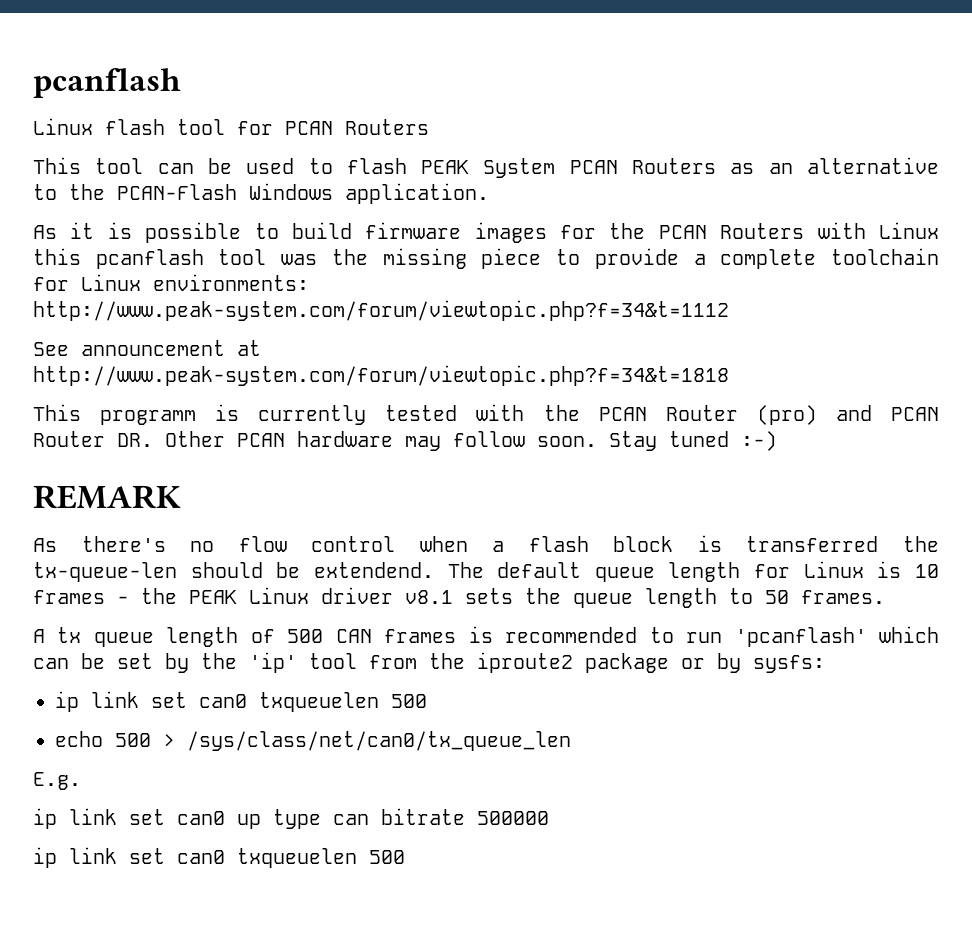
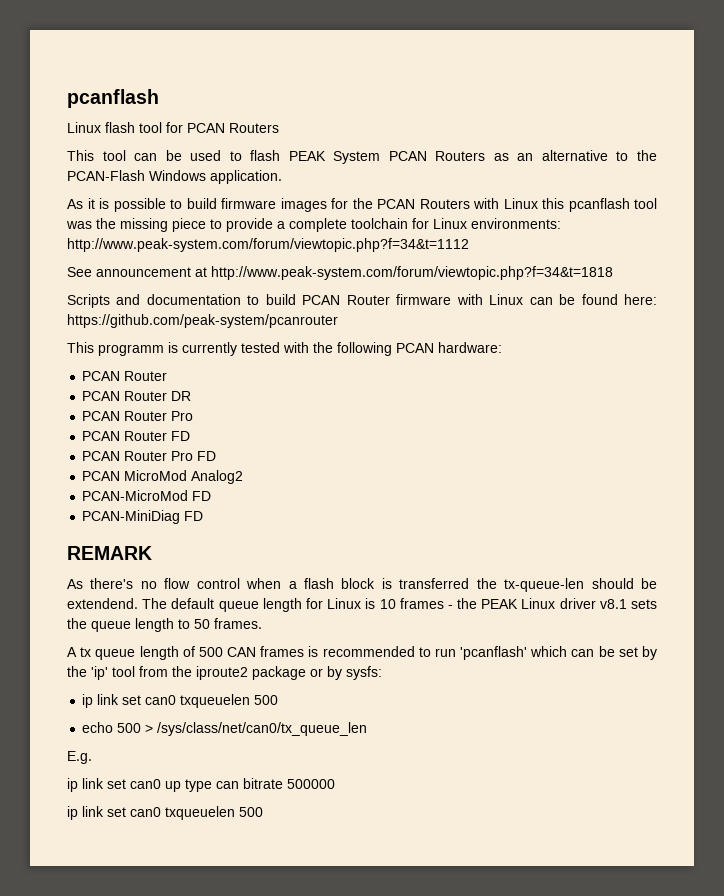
+ Scripts and documentation to build PCAN Router firmware with Linux can be found here: https://github.com/peak-system/pcanrouter
- This programm is currently tested with the PCAN Router (pro) and PCAN Router DR. Other PCAN hardware may follow soon. Stay tuned :-)
+ This programm is currently tested with the following PCAN hardware:
+ PCAN Router
+ PCAN Router DR
+ PCAN Router Pro
+ PCAN Router FD
+ PCAN Router Pro FD
+ PCAN MicroMod Analog2
+ PCAN-MicroMod FD
+ PCAN-MiniDiag FD

